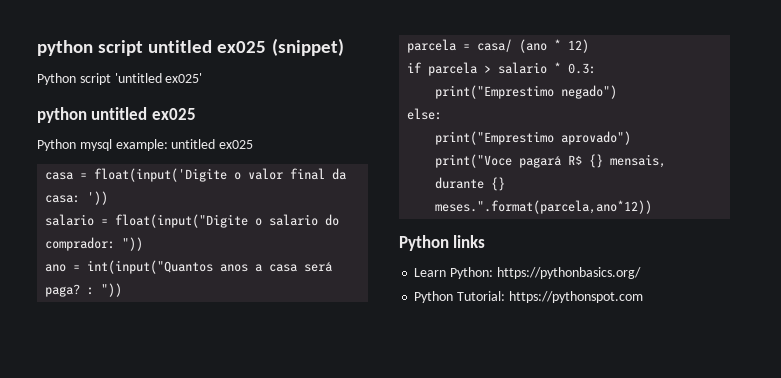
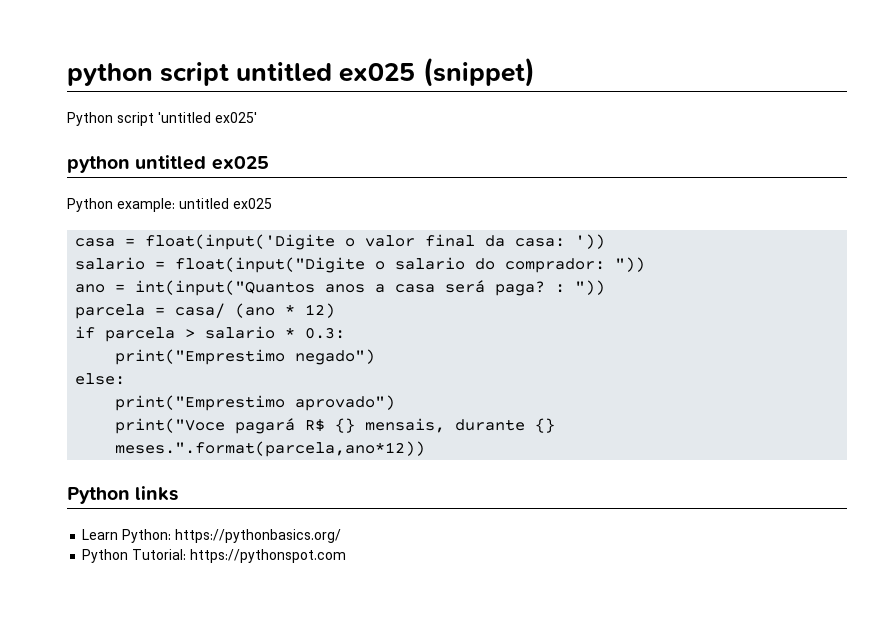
- Python mysql example: untitled ex025
+ Python example: untitled ex025

